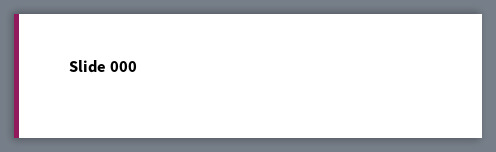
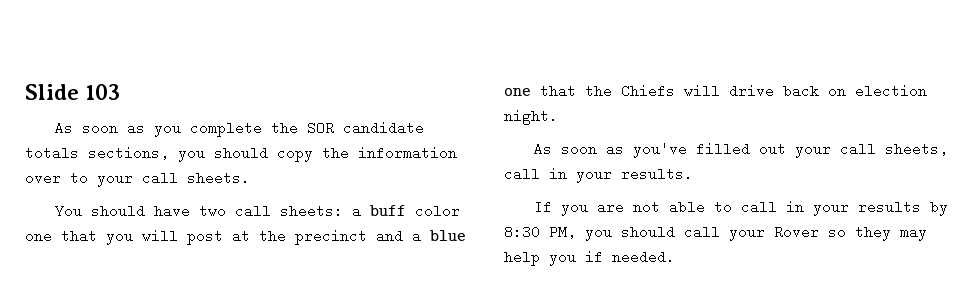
- Slide 000
+ Slide 103
+ As soon as you complete the SOR candidate totals sections, you should copy the information over to your call sheets.
+ You should have two call sheets: a buff color one that you will post at the precinct and a blue one that the Chiefs will drive back on election night.
+ As soon as you've filled out your call sheets, call in your results.
+ If you are not able to call in your results by 8:30 PM, you should call your Rover so they may help you if needed.

